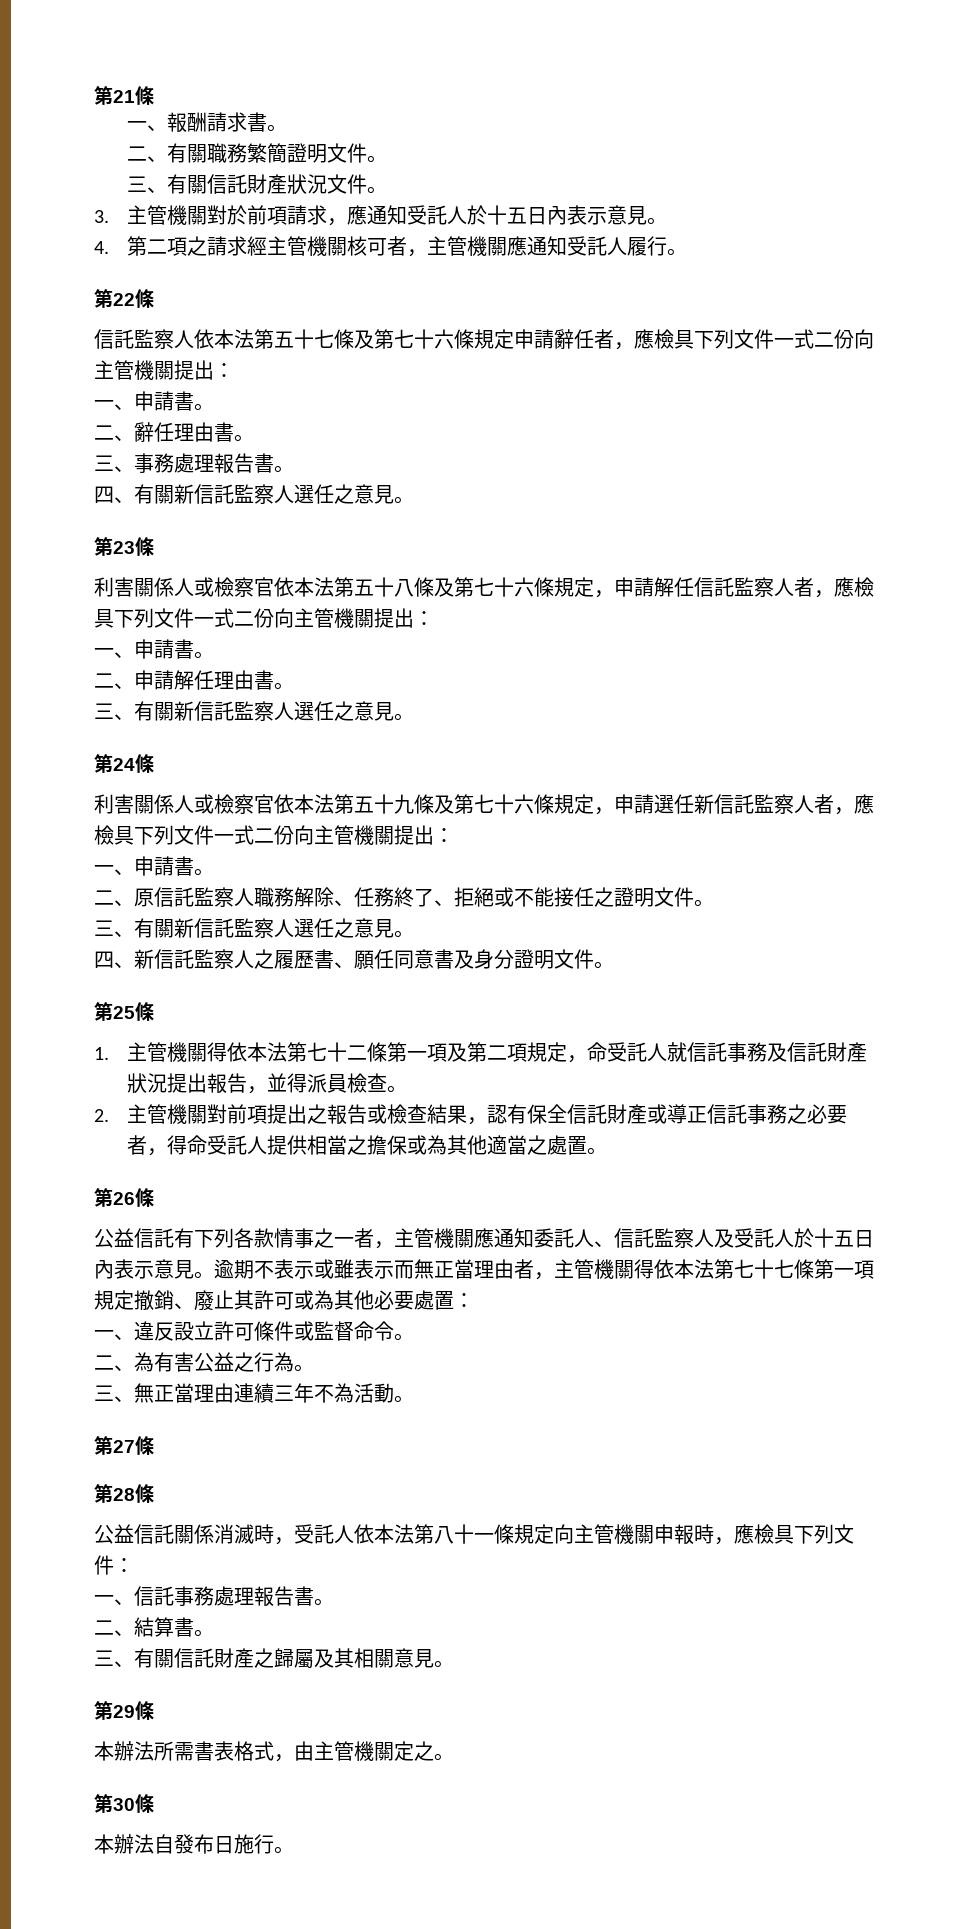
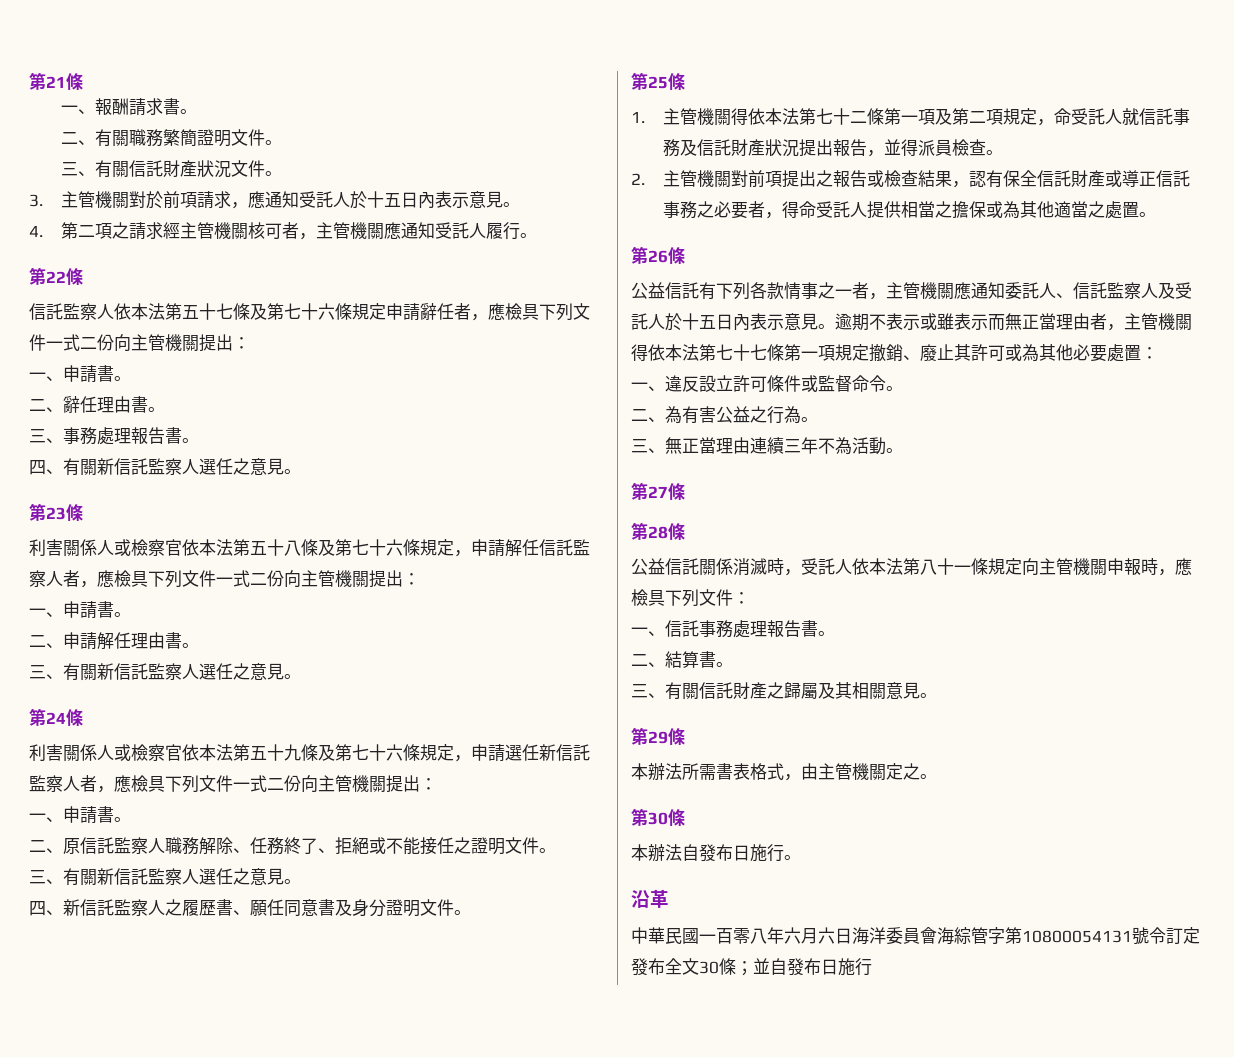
+ 沿革
+ 中華民國一百零八年六月六日海洋委員會海綜管字第10800054131號令訂定發布全文30條；並自發布日施行

